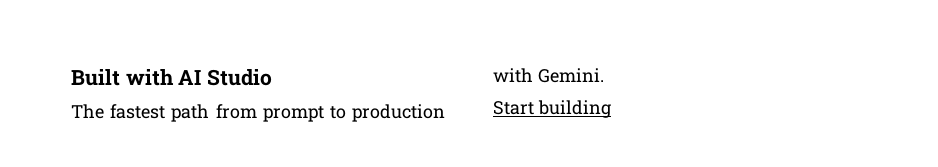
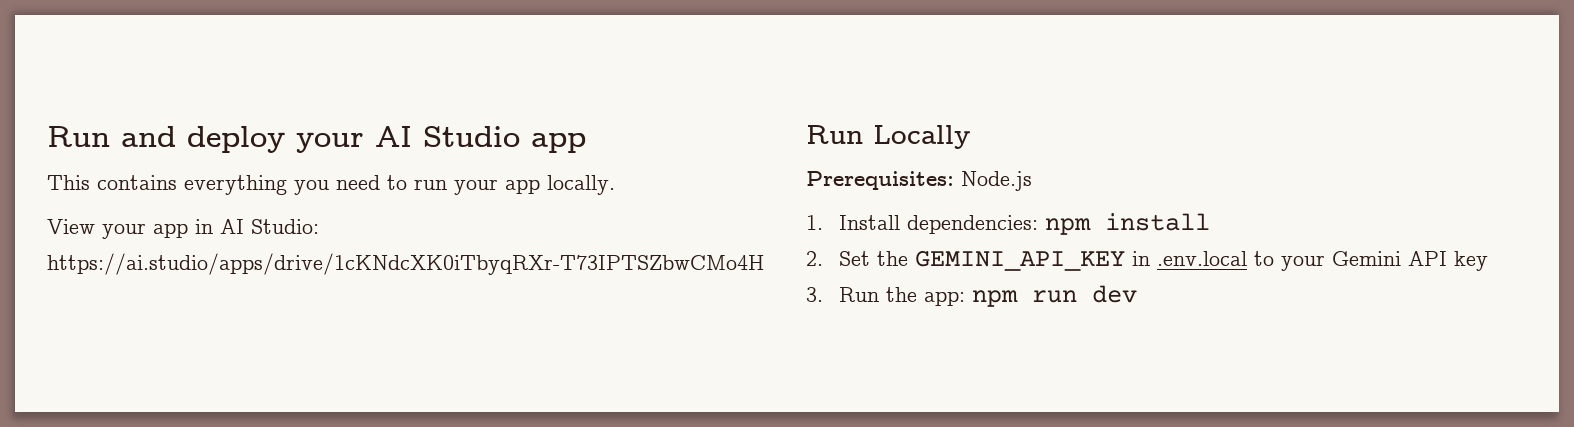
- Built with AI Studio
- The fastest path from prompt to production with Gemini.
- Start building
+ Run and deploy your AI Studio app
+ This contains everything you need to run your app locally.
+ View your app in AI Studio: https://ai.studio/apps/drive/1cKNdcXK0iTbyqRXr-T73IPTSZbwCMo4H
+ Run Locally
+ Prerequisites: Node.js
+ 1. Install dependencies: npm install
+ 2. Set the GEMINI_API_KEY in .env.local to your Gemini API key
+ 3. Run the app: npm run dev

